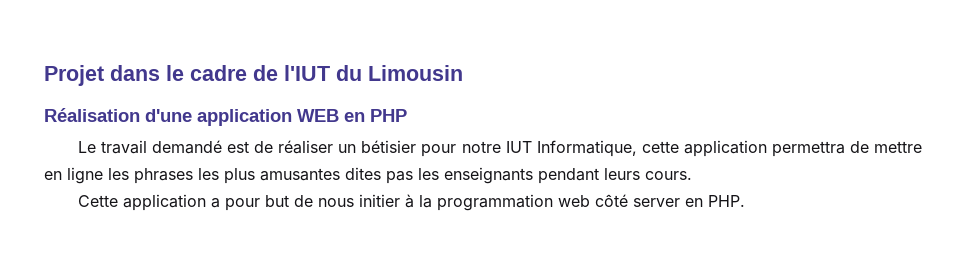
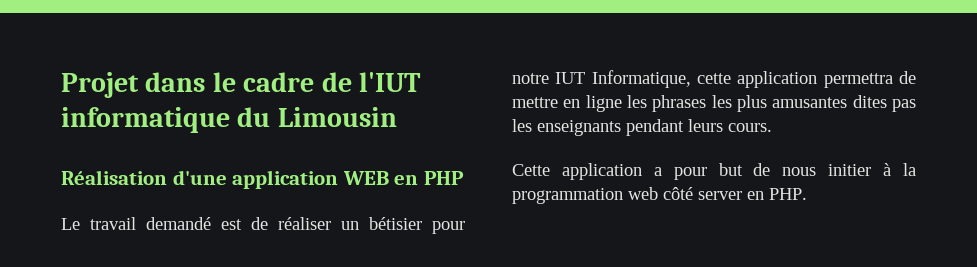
- Projet dans le cadre de l'IUT du Limousin
+ Projet dans le cadre de l'IUT informatique du Limousin

